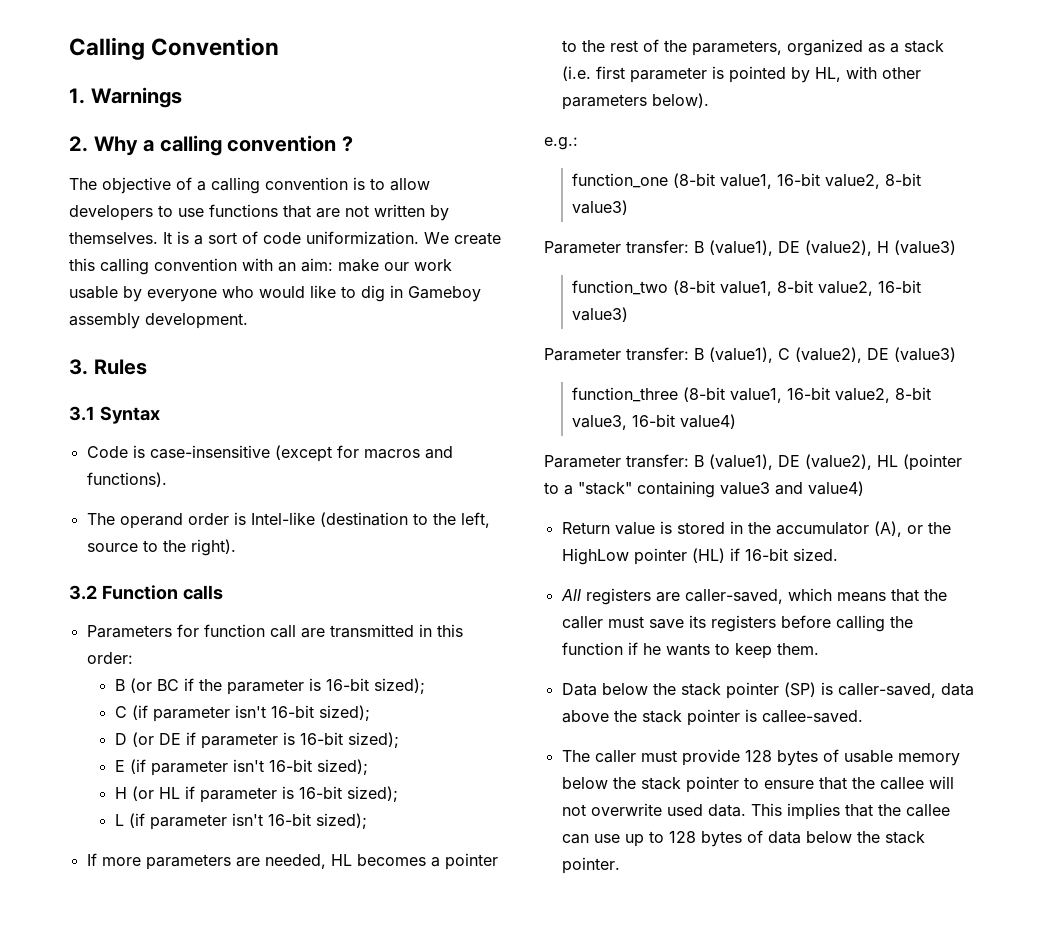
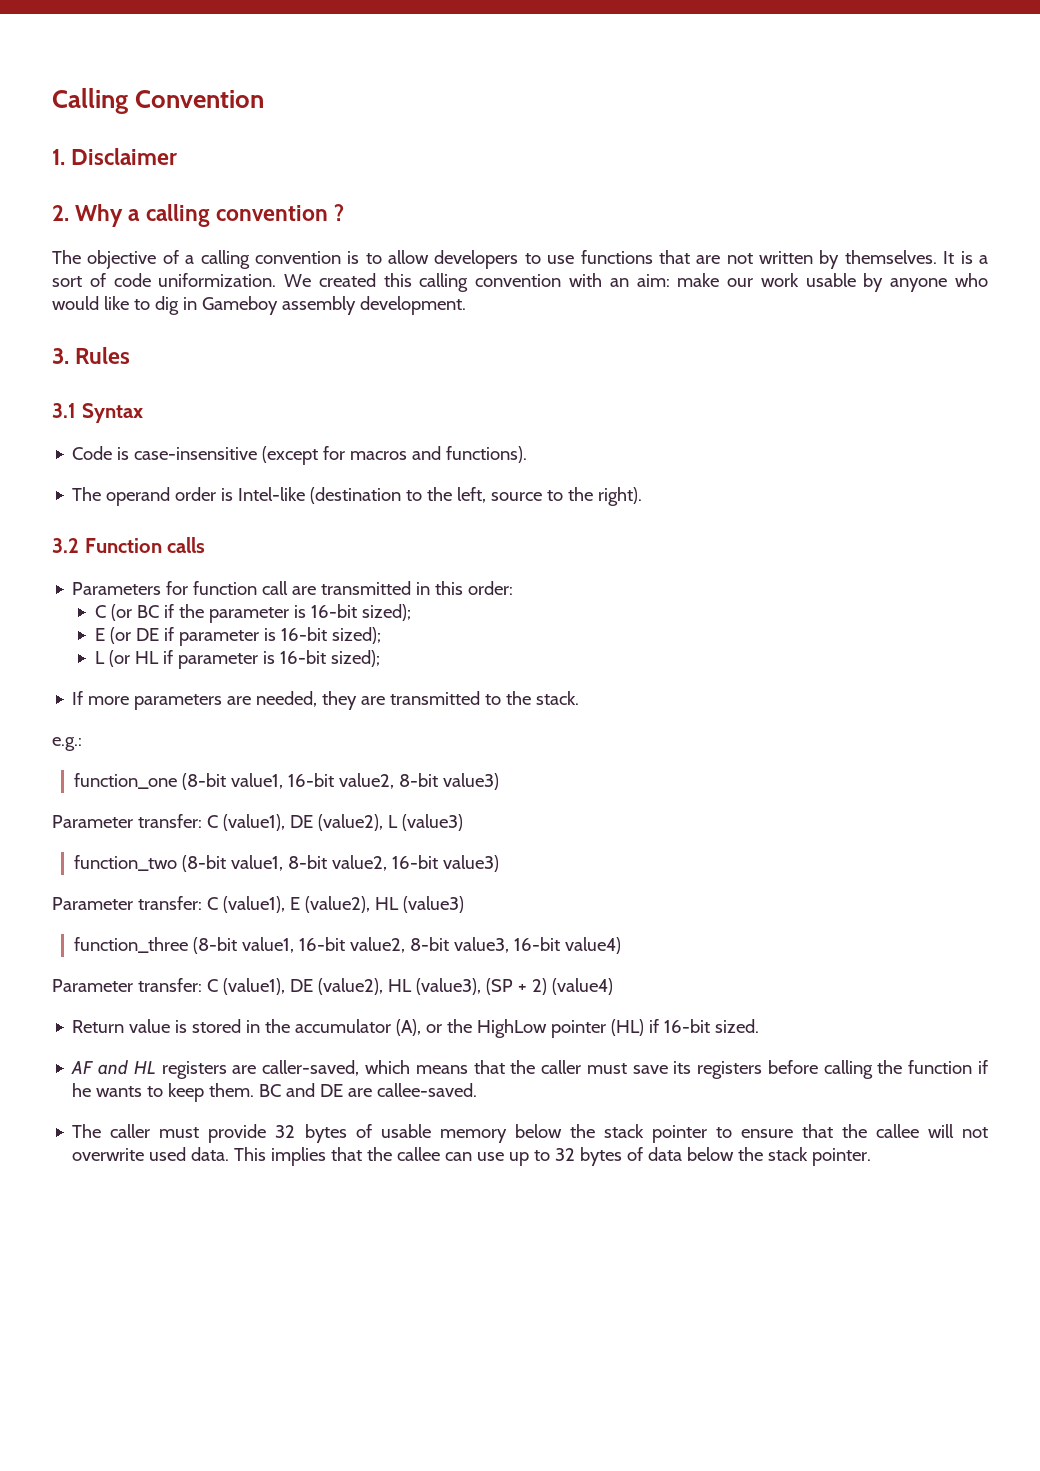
- 1. Warnings
+ 1. Disclaimer
- We create this calling convention with an aim: make our work usable by everyone who would like to dig in Gameboy assembly development.
+ We created this calling convention with an aim: make our work usable by anyone who would like to dig in Gameboy assembly development.
- B (or BC if the parameter is 16-bit sized);
+ C (or BC if the parameter is 16-bit sized);
- C (if parameter isn't 16-bit sized);
- D (or DE if parameter is 16-bit sized);
+ E (or DE if parameter is 16-bit sized);
- E (if parameter isn't 16-bit sized);
- H (or HL if parameter is 16-bit sized);
+ L (or HL if parameter is 16-bit sized);
- L (if parameter isn't 16-bit sized);
- If more parameters are needed, HL becomes a pointer to the rest of the parameters, organized as a stack (i.e. first parameter is pointed by HL, with other parameters below).
+ If more parameters are needed, they are transmitted to the stack.
- Parameter transfer: B (value1), DE (value2), H (value3)
+ Parameter transfer: C (value1), DE (value2), L (value3)
- Parameter transfer: B (value1), C (value2), DE (value3)
+ Parameter transfer: C (value1), E (value2), HL (value3)
- Parameter transfer: B (value1), DE (value2), HL (pointer to a "stack" containing value3 and value4)
+ Parameter transfer: C (value1), DE (value2), HL (value3), (SP + 2) (value4)
- All registers are caller-saved, which means that the caller must save its registers before calling the function if he wants to keep them.
- Data below the stack pointer (SP) is caller-saved, data above the stack pointer is callee-saved.
+ AF and HL registers are caller-saved, which means that the caller must save its registers before calling the function if he wants to keep them. BC and DE are callee-saved.
- The caller must provide 128 bytes of usable memory below the stack pointer to ensure that the callee will not overwrite used data.
+ The caller must provide 32 bytes of usable memory below the stack pointer to ensure that the callee will not overwrite used data.
- This implies that the callee can use up to 128 bytes of data below the stack pointer.
+ This implies that the callee can use up to 32 bytes of data below the stack pointer.

